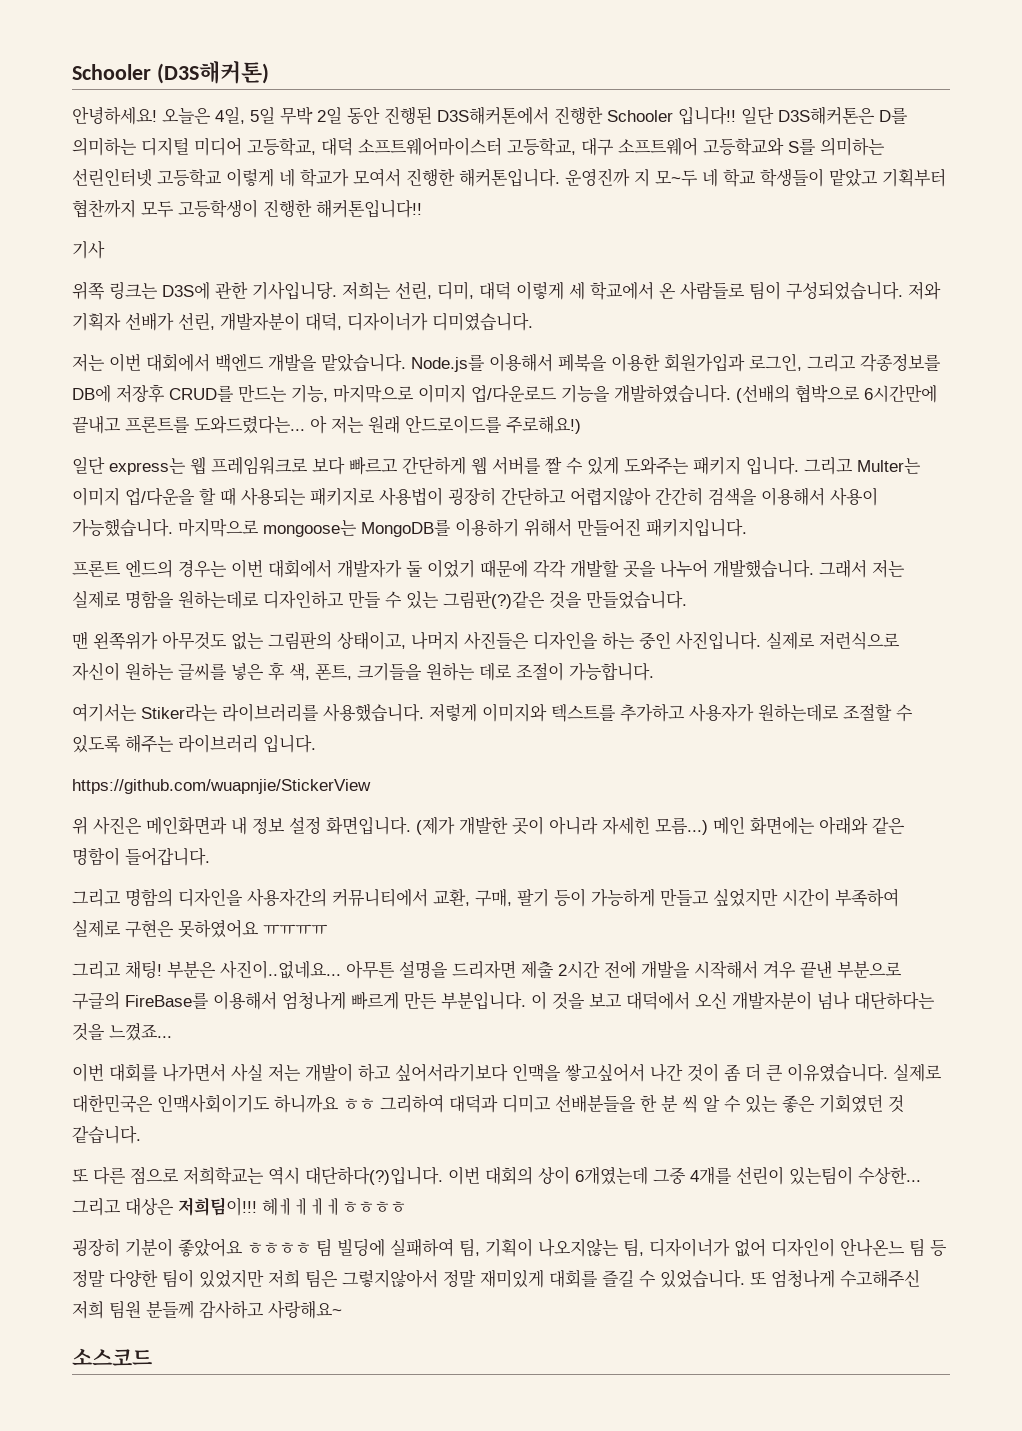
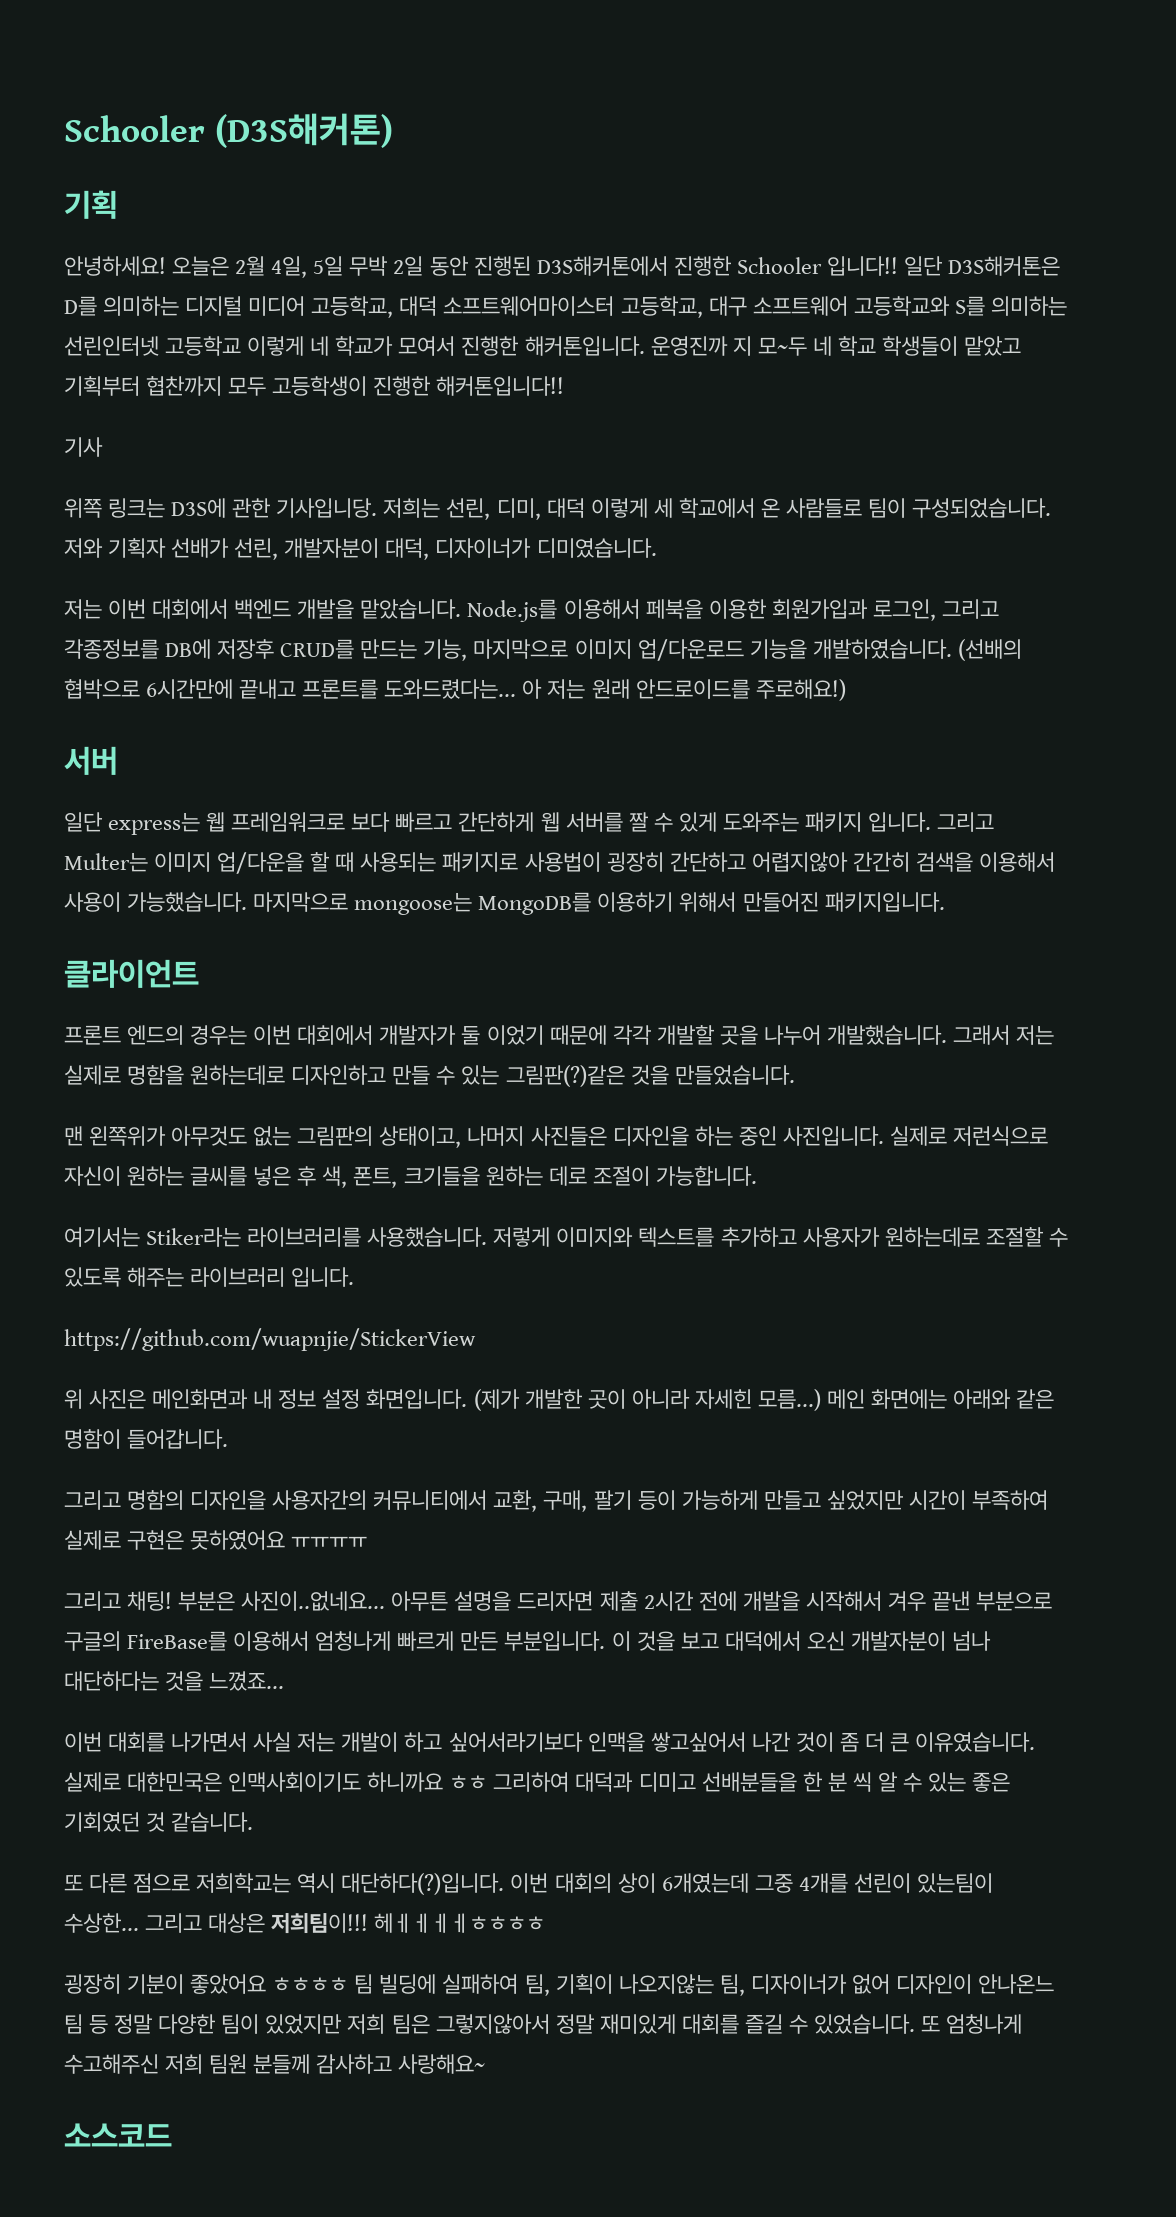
+ 기획
- 오늘은 4일, 5일 무박 2일 동안 진행된 D3S해커톤에서 진행한 Schooler 입니다!!
+ 오늘은 2월 4일, 5일 무박 2일 동안 진행된 D3S해커톤에서 진행한 Schooler 입니다!!
+ 서버
+ 클라이언트

